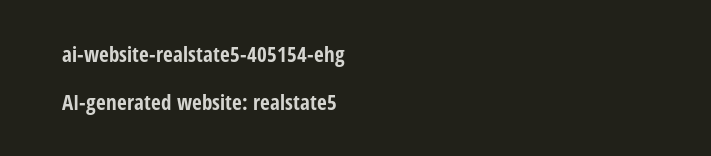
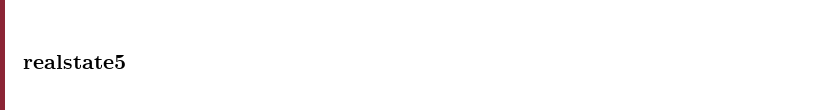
- ai-website-realstate5-405154-ehg
- AI-generated website: realstate5
+ realstate5

